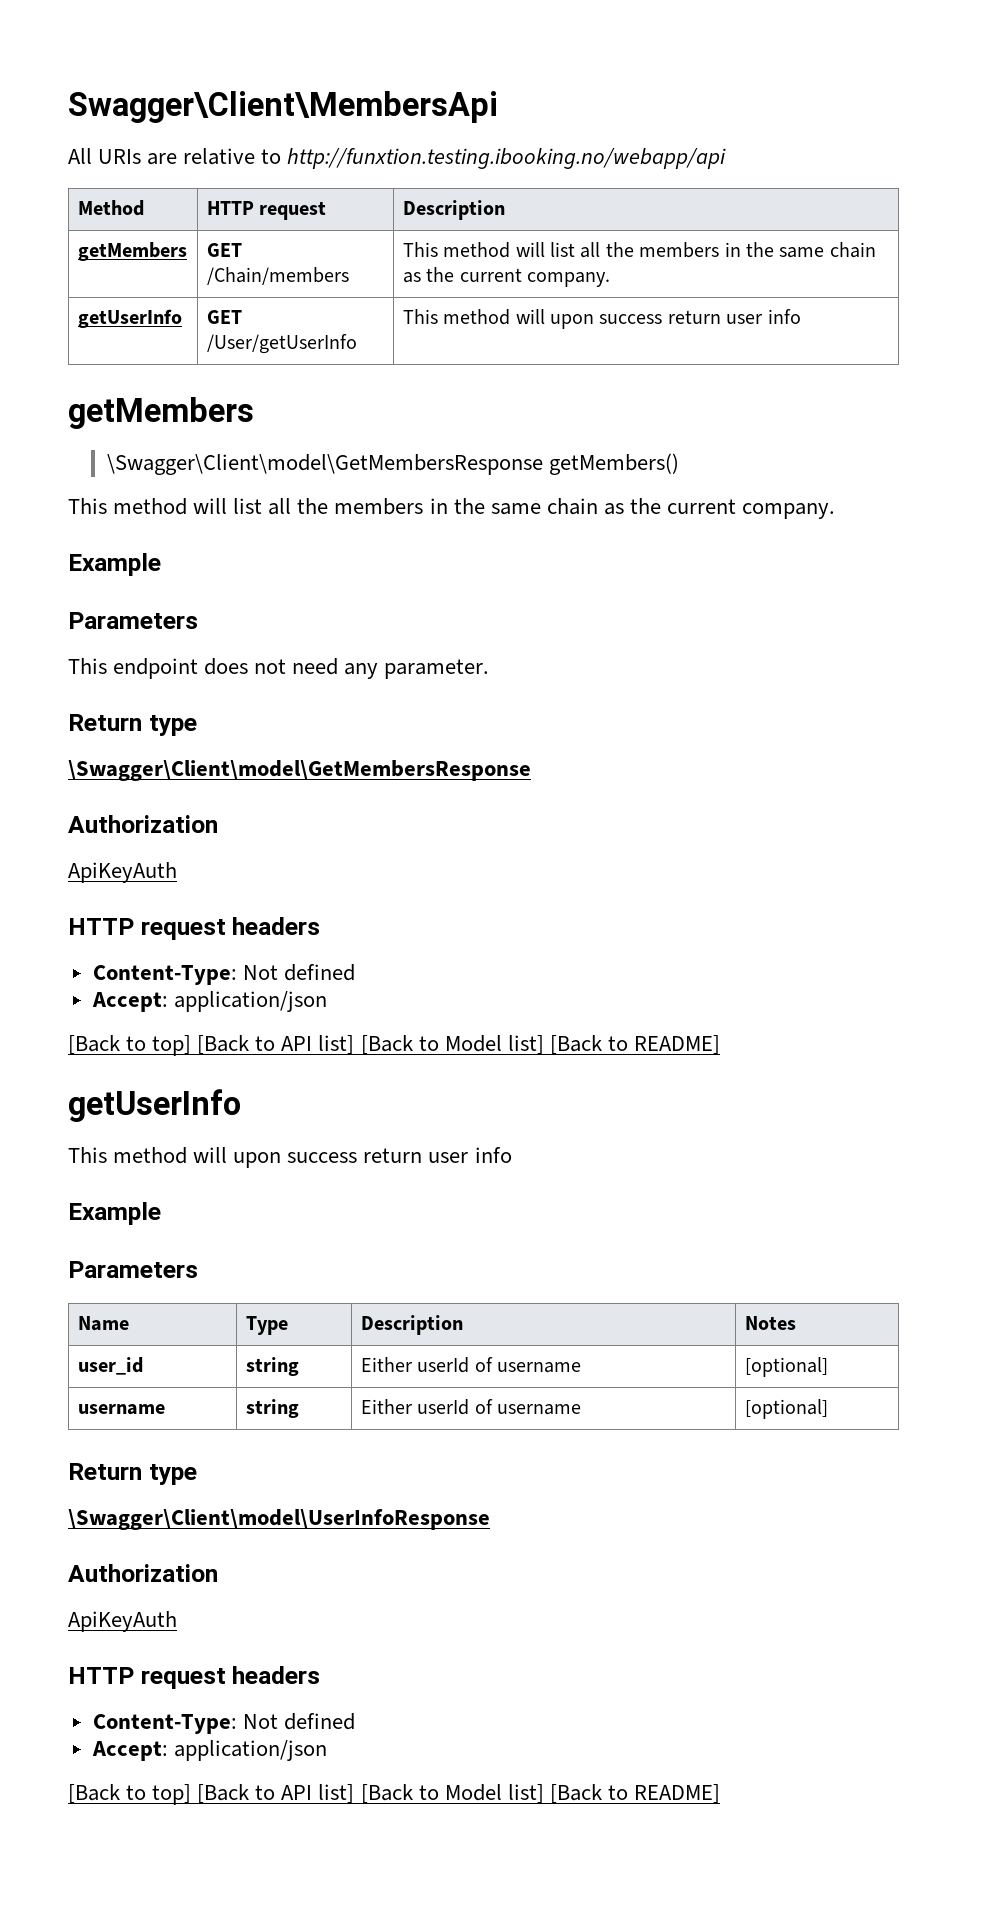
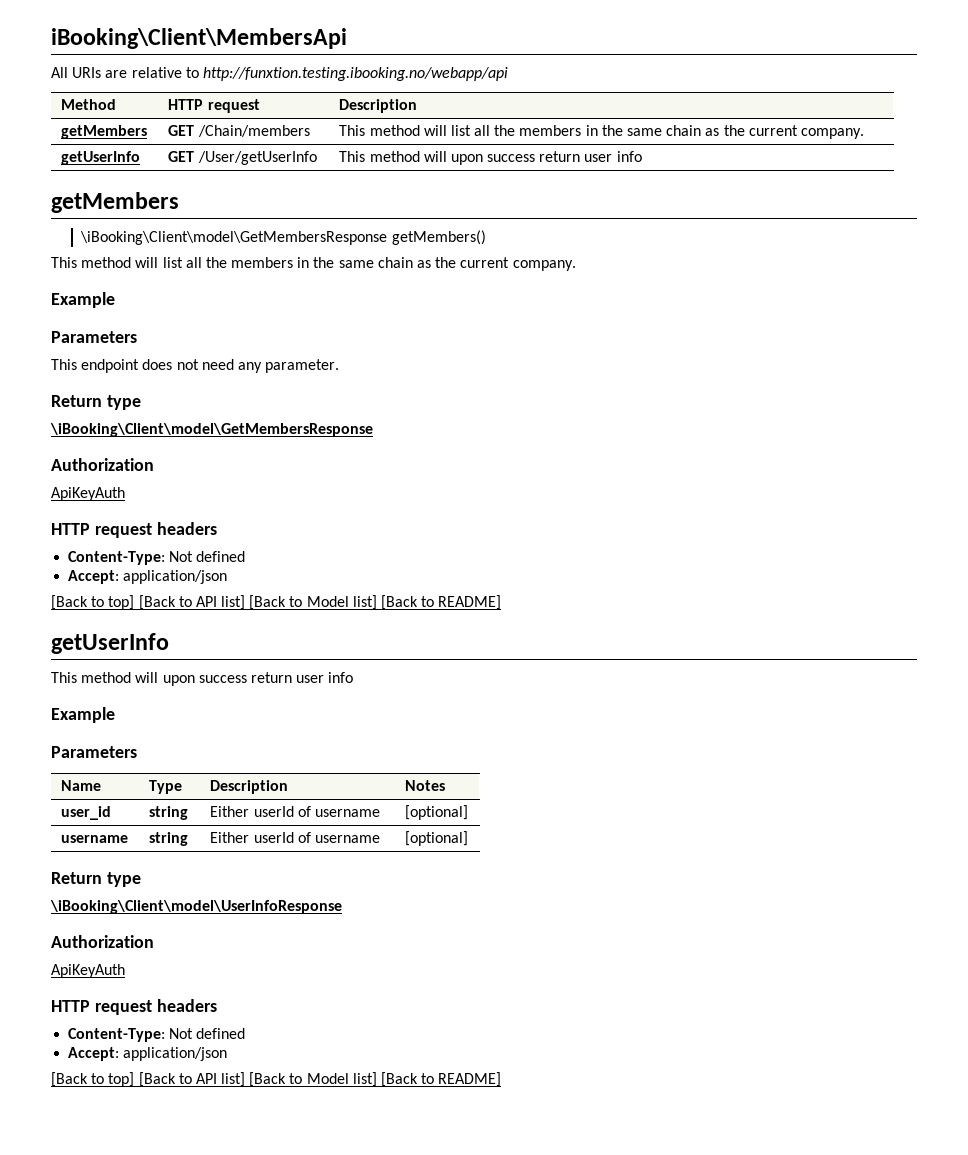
- Swagger\Client\MembersApi
+ iBooking\Client\MembersApi
- \Swagger\Client\model\GetMembersResponse getMembers()
+ \iBooking\Client\model\GetMembersResponse getMembers()
  This endpoint does not need any parameter.
  Return type
- \Swagger\Client\model\GetMembersResponse
+ \iBooking\Client\model\GetMembersResponse
- \Swagger\Client\model\UserInfoResponse
+ \iBooking\Client\model\UserInfoResponse

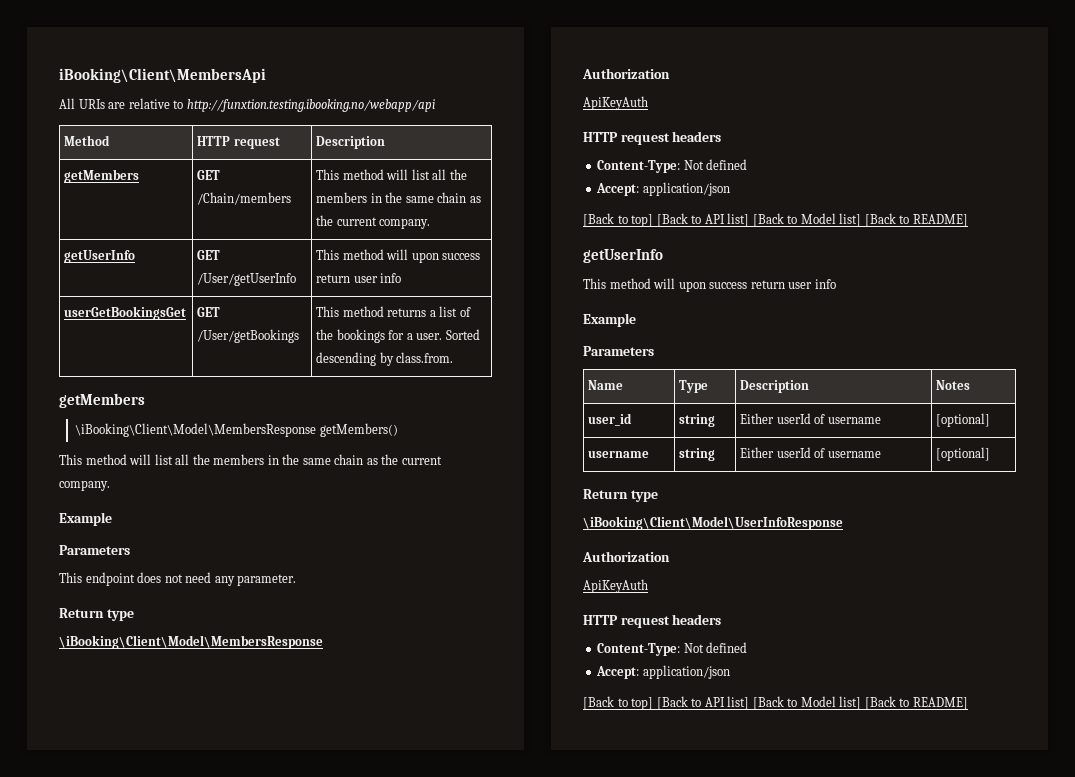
+ userGetBookingsGet | GET /User/getBookings | This method returns a list of the bookings for a user. Sorted descending by class.from.
- \iBooking\Client\model\GetMembersResponse getMembers()
+ \iBooking\Client\Model\MembersResponse getMembers()
  This endpoint does not need any parameter.
  Return type
- \iBooking\Client\model\GetMembersResponse
+ \iBooking\Client\Model\MembersResponse
- \iBooking\Client\model\UserInfoResponse
+ \iBooking\Client\Model\UserInfoResponse

